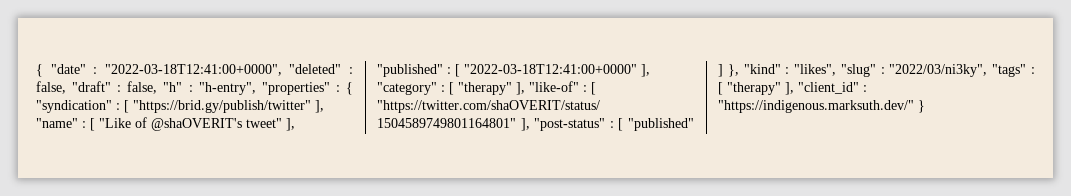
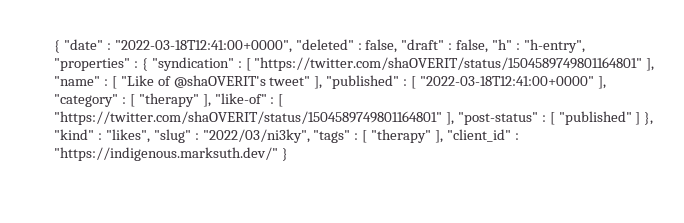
- [ "https://brid.gy/publish/twitter" ], "name" :
+ [ "https://twitter.com/shaOVERIT/status/1504589749801164801" ], "name" :

